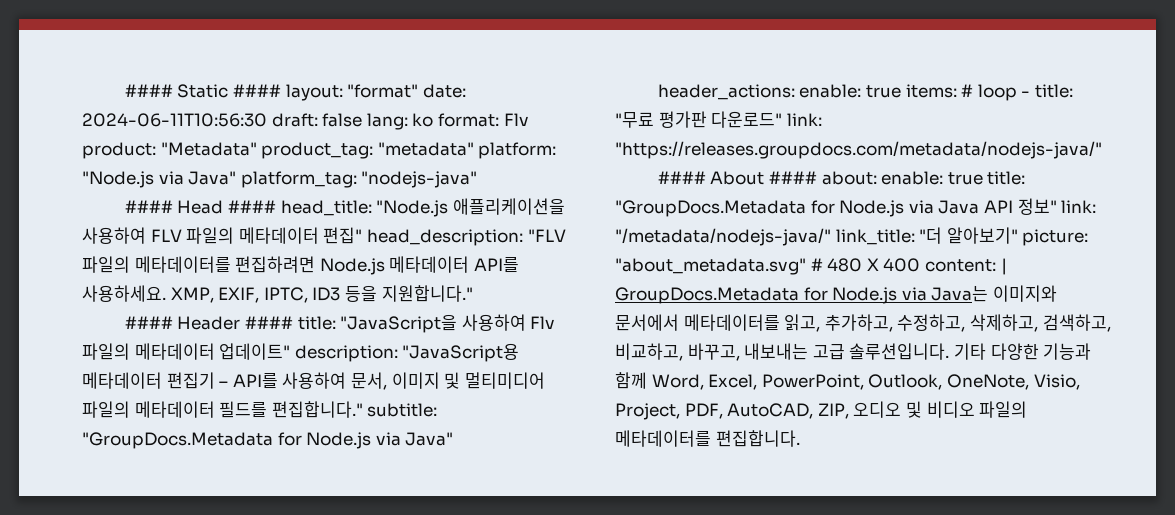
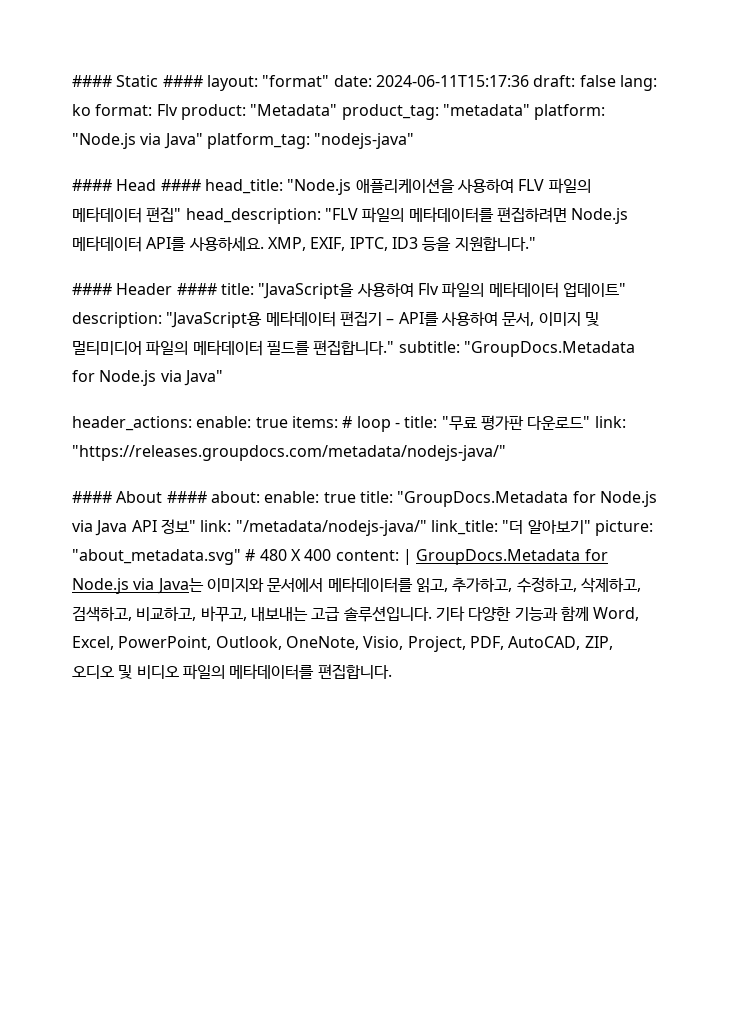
- #### Static #### layout: "format" date: 2024-06-11T10:56:30 draft: false lang: ko format: Flv product: "Metadata" product_tag: "metadata" platform: "Node.js via Java" platform_tag: "nodejs-java"
+ #### Static #### layout: "format" date: 2024-06-11T15:17:36 draft: false lang: ko format: Flv product: "Metadata" product_tag: "metadata" platform: "Node.js via Java" platform_tag: "nodejs-java"

